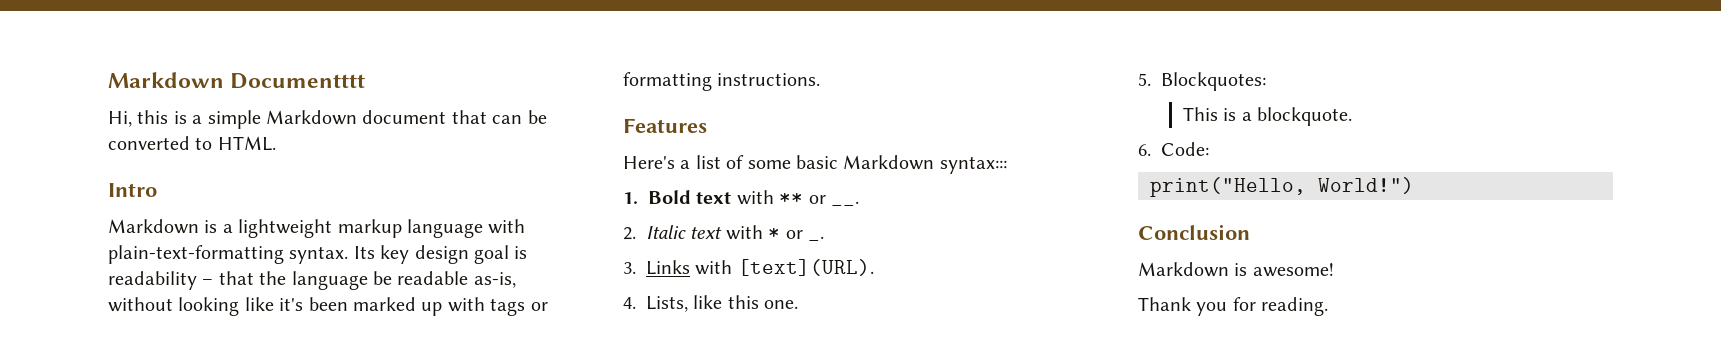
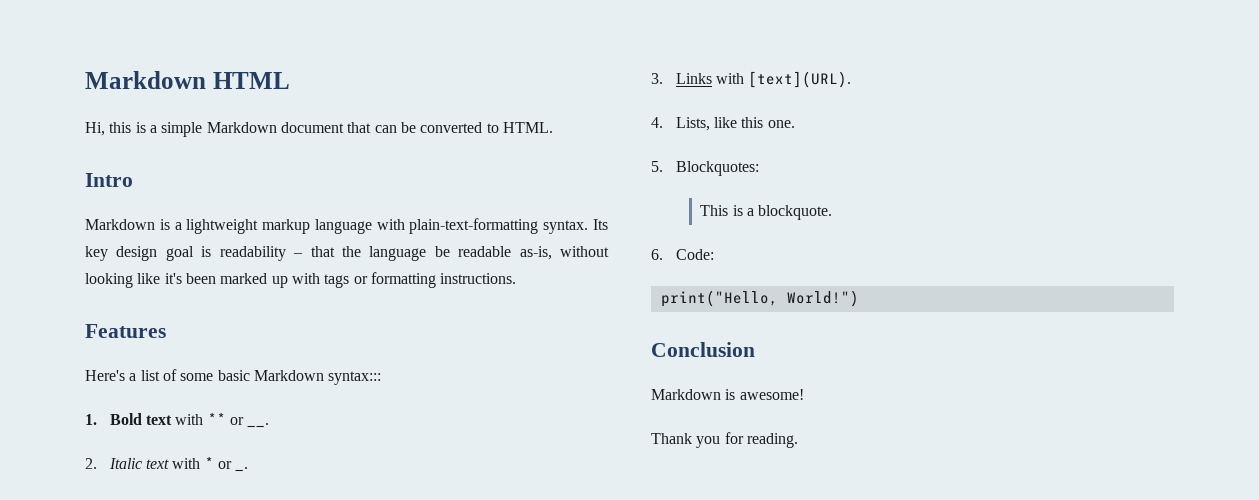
- Markdown Documentttt
+ Markdown HTML

